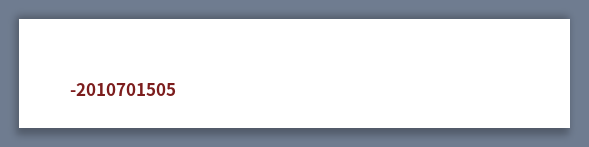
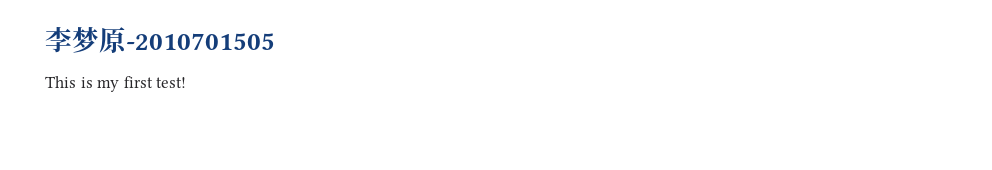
- -2010701505
+ 李梦原-2010701505
+ This is my first test!

